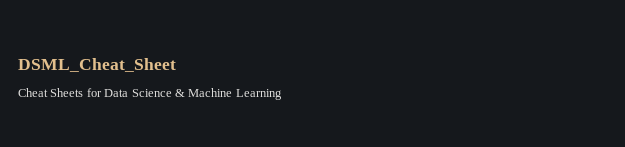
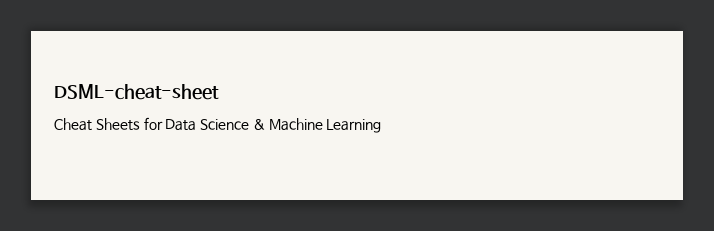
- DSML_Cheat_Sheet
+ DSML-cheat-sheet

